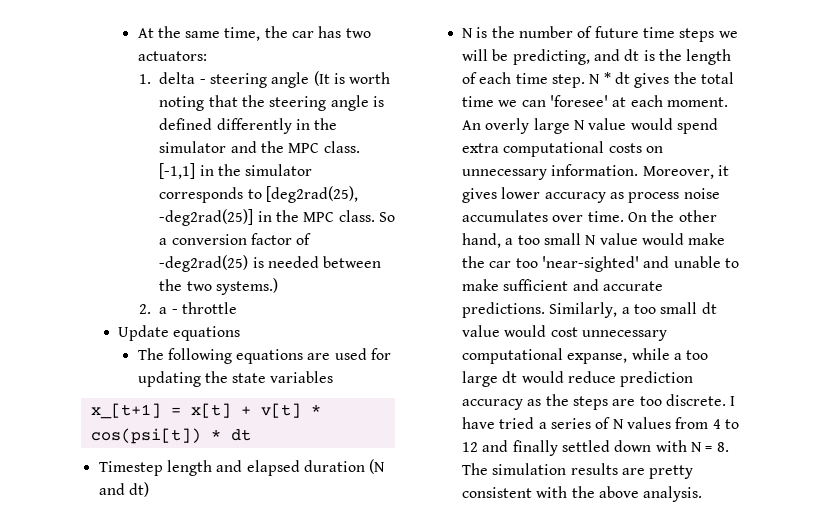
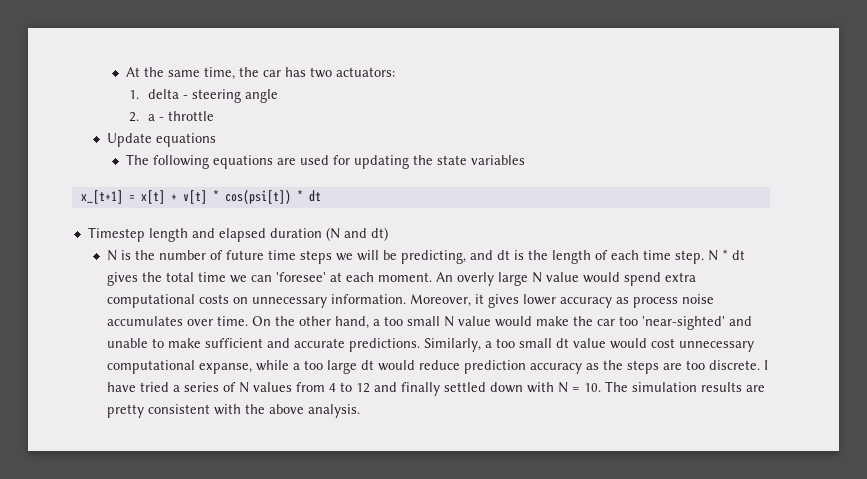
- 1. delta - steering angle (It is worth noting that the steering angle is defined differently in the simulator and the MPC class. [-1,1] in the simulator corresponds to [deg2rad(25), -deg2rad(25)] in the MPC class. So a conversion factor of -deg2rad(25) is needed between the two systems.)
+ 1. delta - steering angle
- I have tried a series of N values from 4 to 12 and finally settled down with N = 8. The simulation results are pretty consistent with the above analysis.
+ I have tried a series of N values from 4 to 12 and finally settled down with N = 10. The simulation results are pretty consistent with the above analysis.

